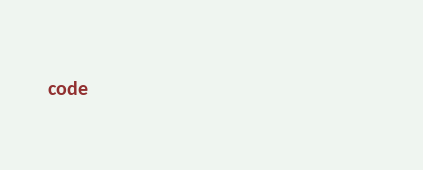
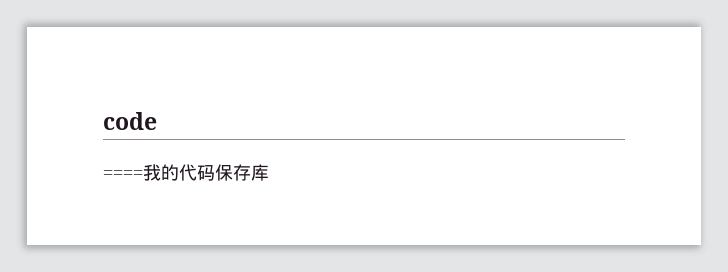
+ ====我的代码保存库

